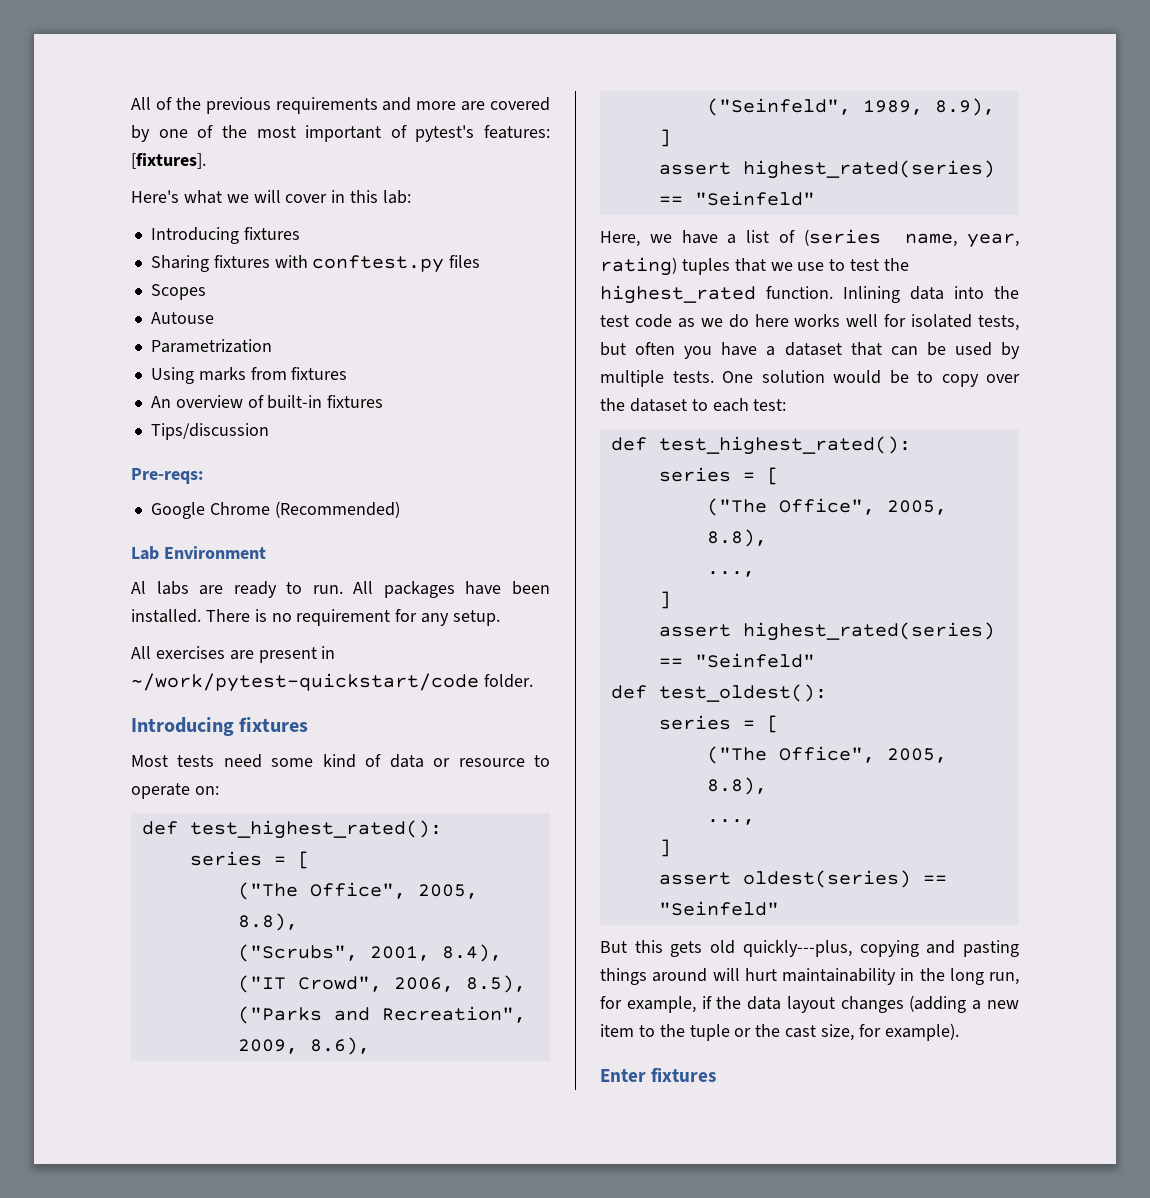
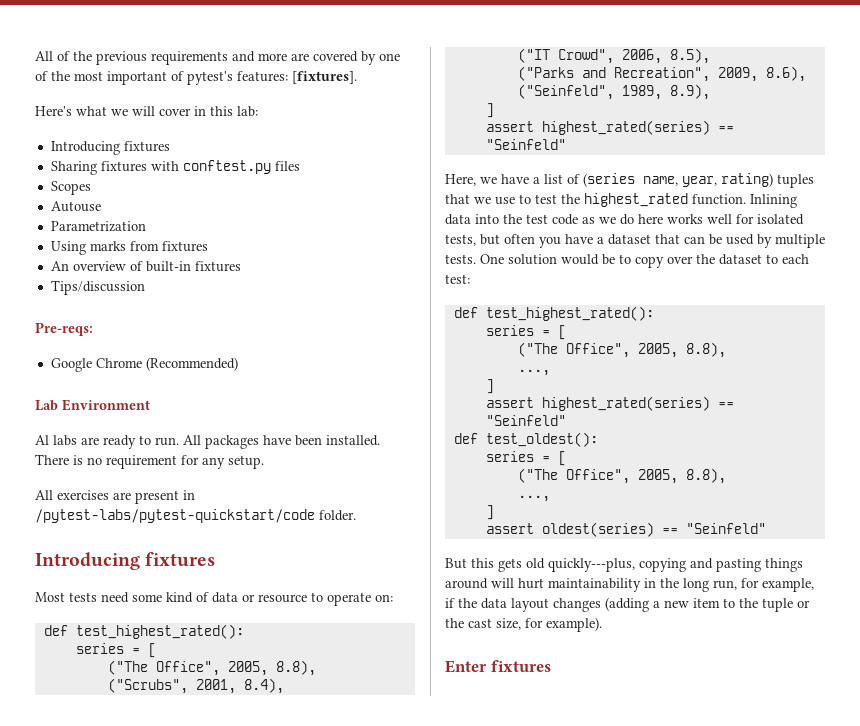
- All exercises are present in ~/work/pytest-quickstart/code folder.
+ All exercises are present in /pytest-labs/pytest-quickstart/code folder.

